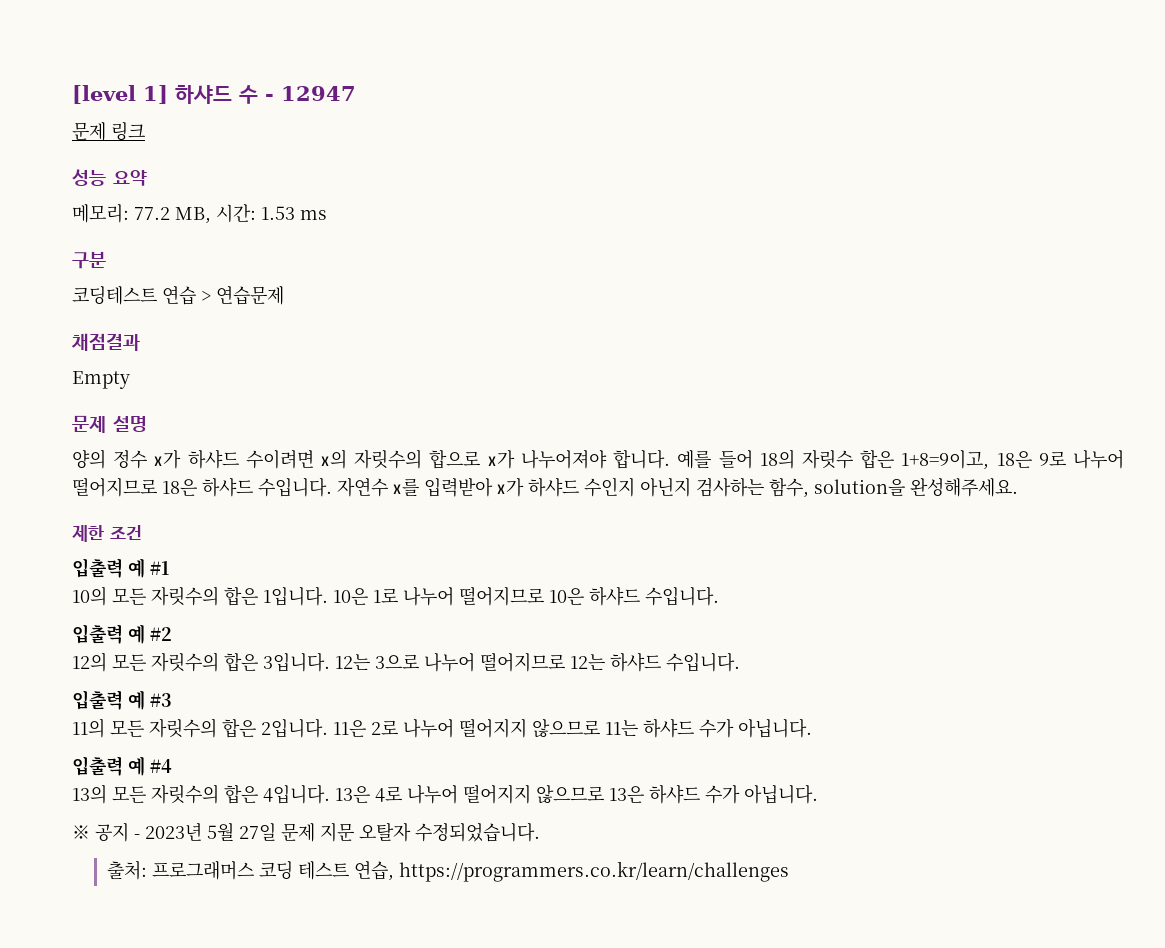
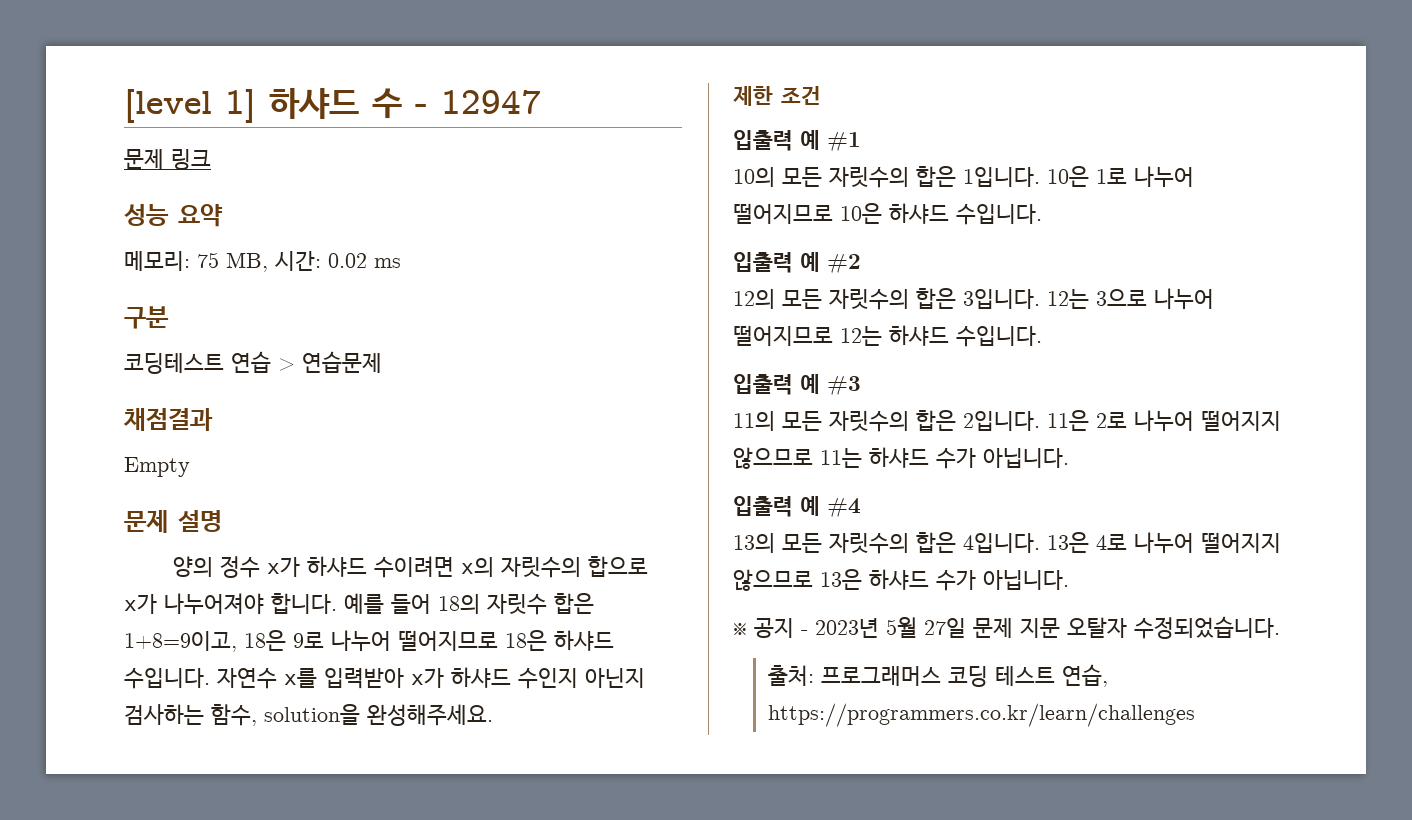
- 메모리: 77.2 MB, 시간: 1.53 ms
+ 메모리: 75 MB, 시간: 0.02 ms

